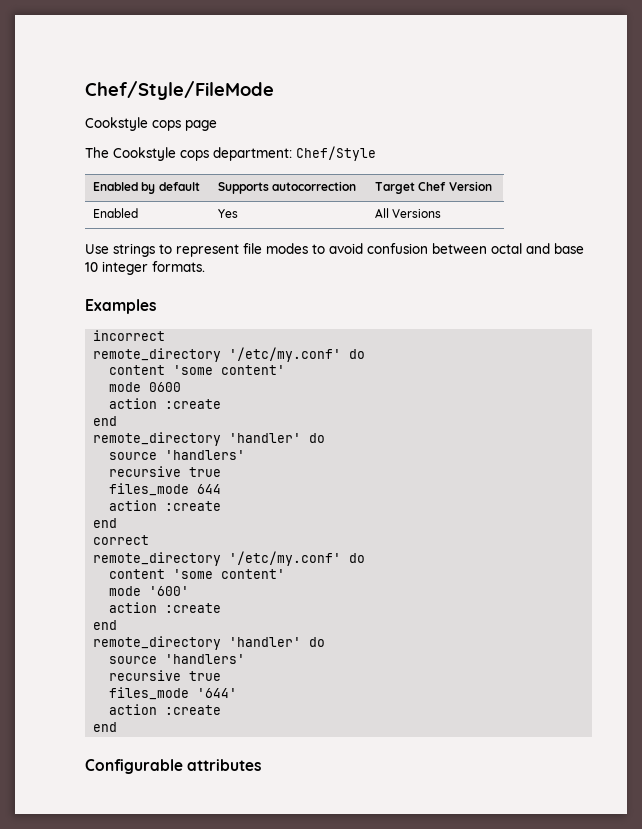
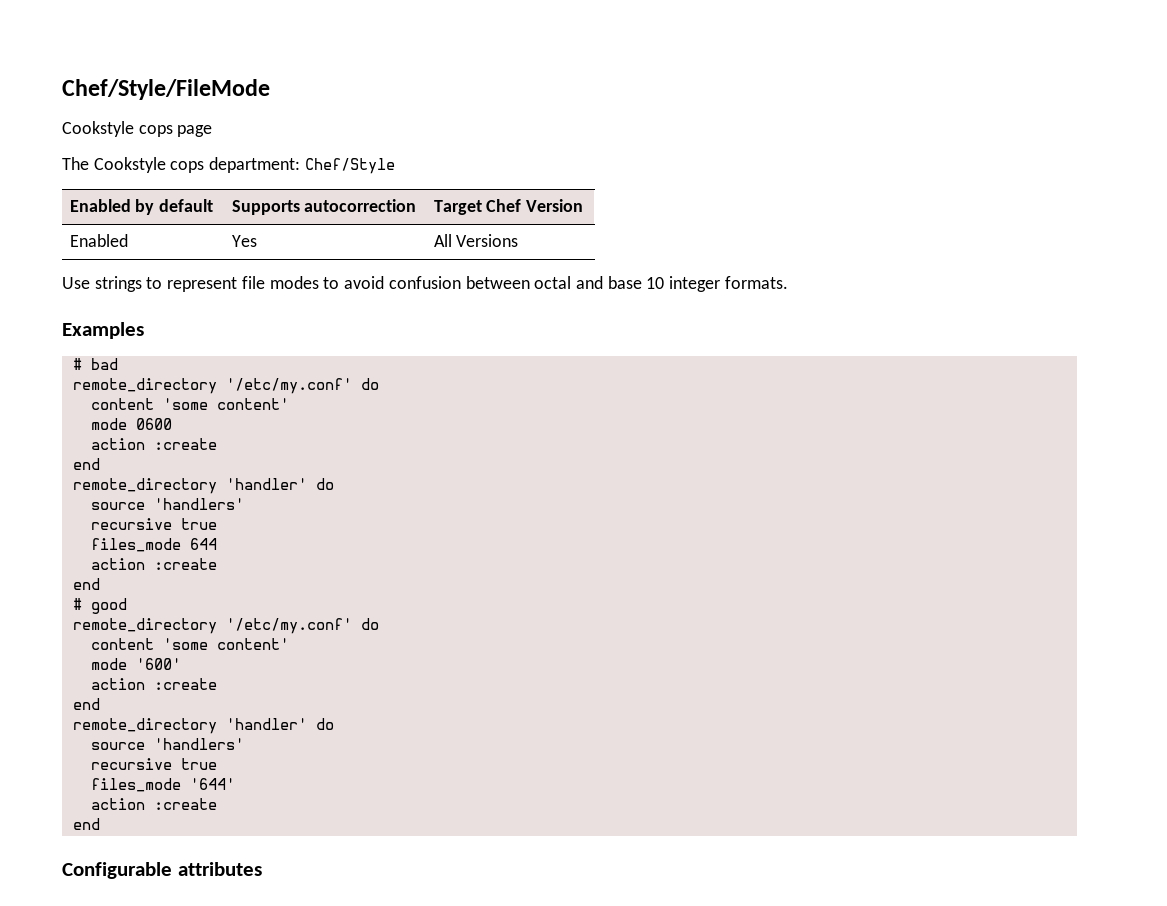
- incorrect
+ # bad
- correct
+ # good

